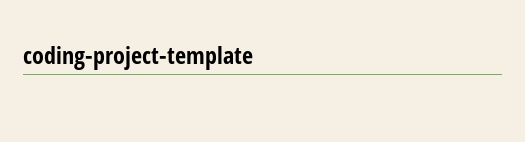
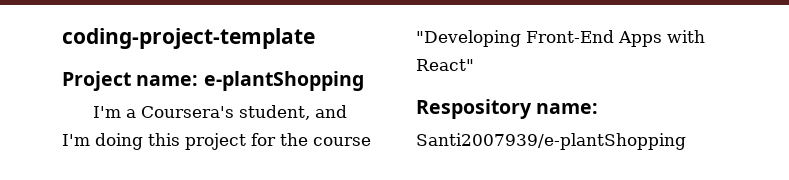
+ Project name: e-plantShopping
+ I'm a Coursera's student, and I'm doing this project for the course "Developing Front-End Apps with React"
+ Respository name:
+ Santi2007939/e-plantShopping

